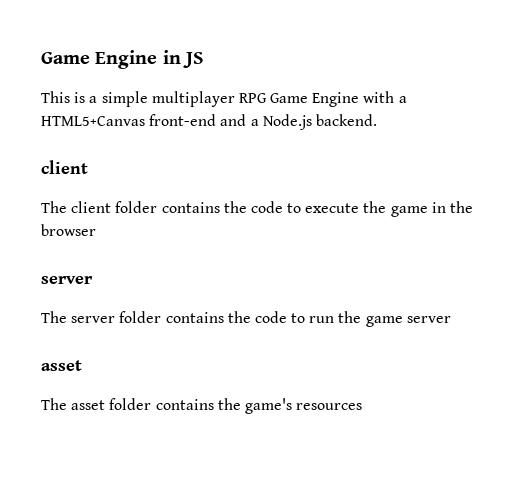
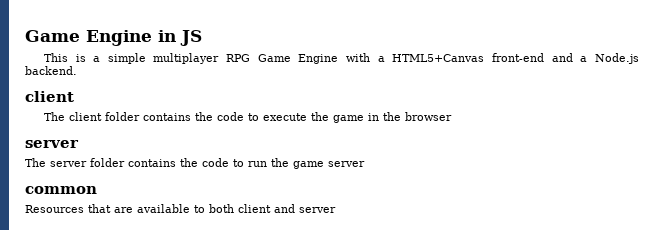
  The server folder contains the code to run the game server
- asset
- The asset folder contains the game's resources
+ common
+ Resources that are available to both client and server

